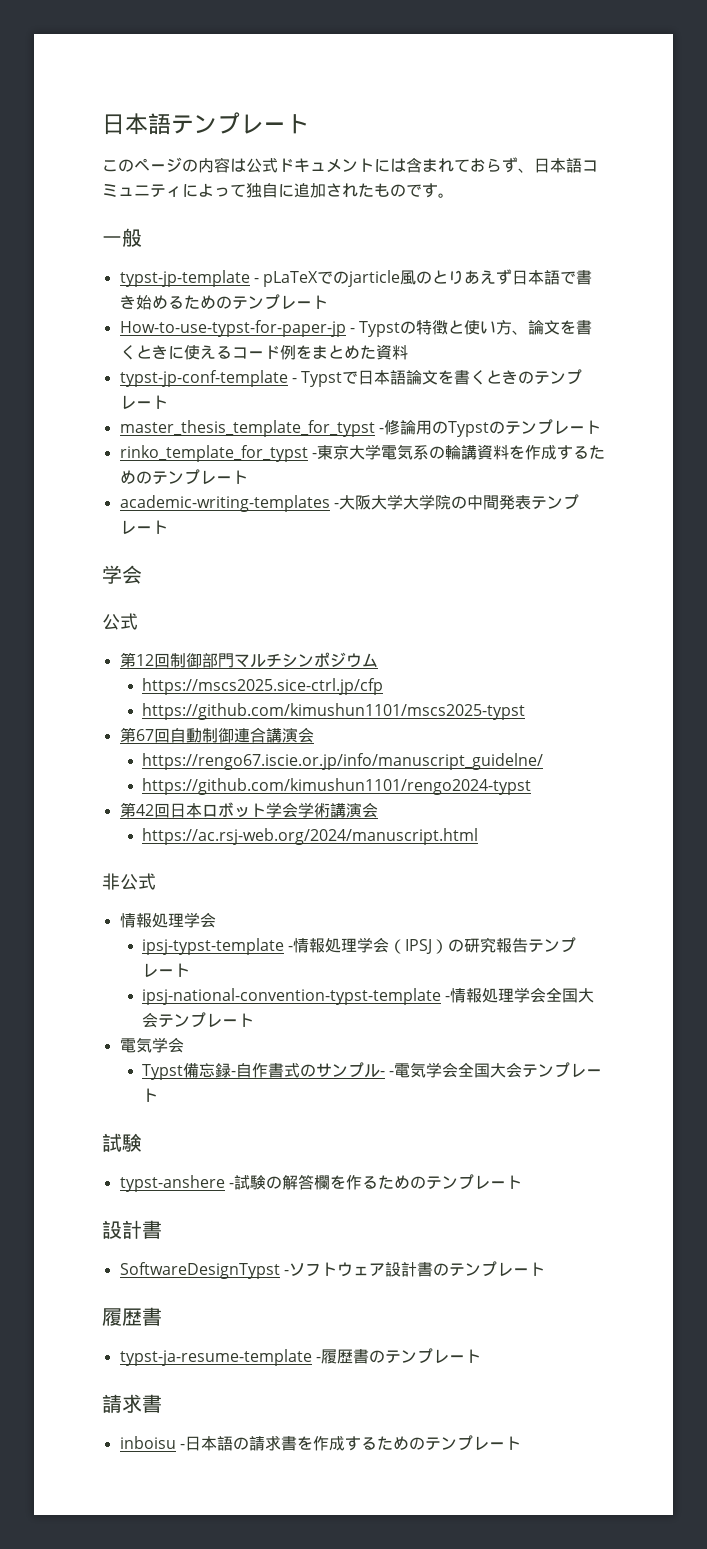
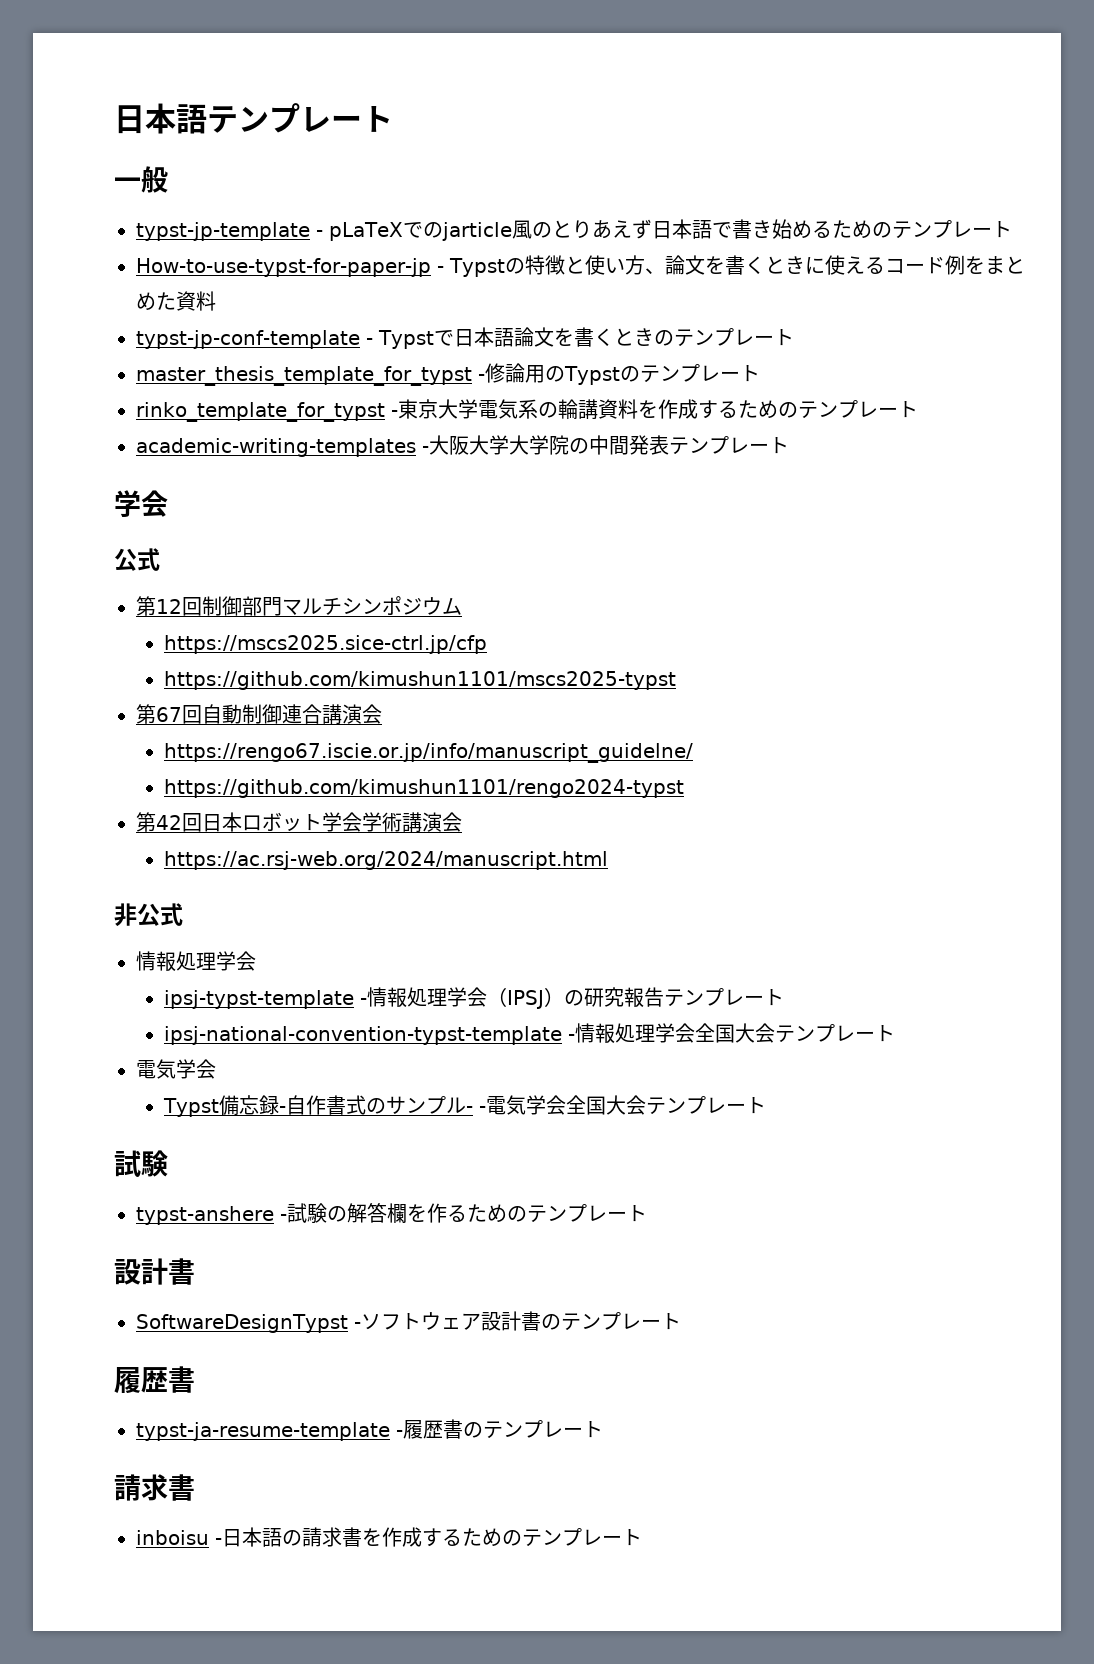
- このページの内容は公式ドキュメントには含まれておらず、日本語コミュニティによって独自に追加されたものです。

